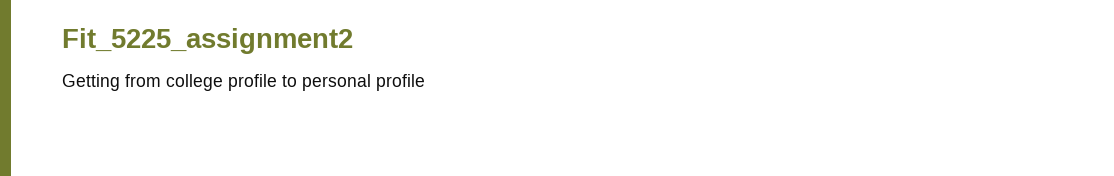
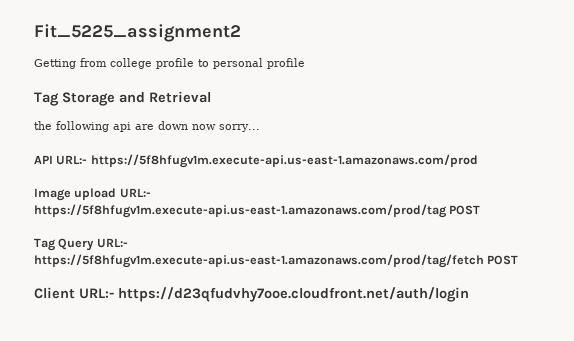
+ Tag Storage and Retrieval
+ the following api are down now sorry...
+ API URL:- https://5f8hfugv1m.execute-api.us-east-1.amazonaws.com/prod
+ Image upload URL:- https://5f8hfugv1m.execute-api.us-east-1.amazonaws.com/prod/tag POST
+ Tag Query URL:- https://5f8hfugv1m.execute-api.us-east-1.amazonaws.com/prod/tag/fetch POST
+ Client URL:- https://d23qfudvhy7ooe.cloudfront.net/auth/login

